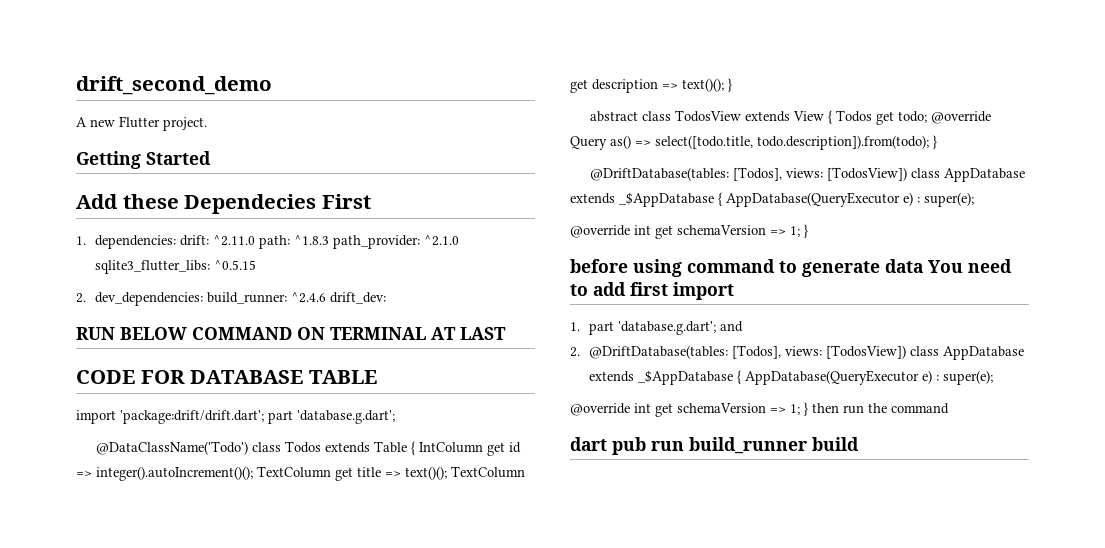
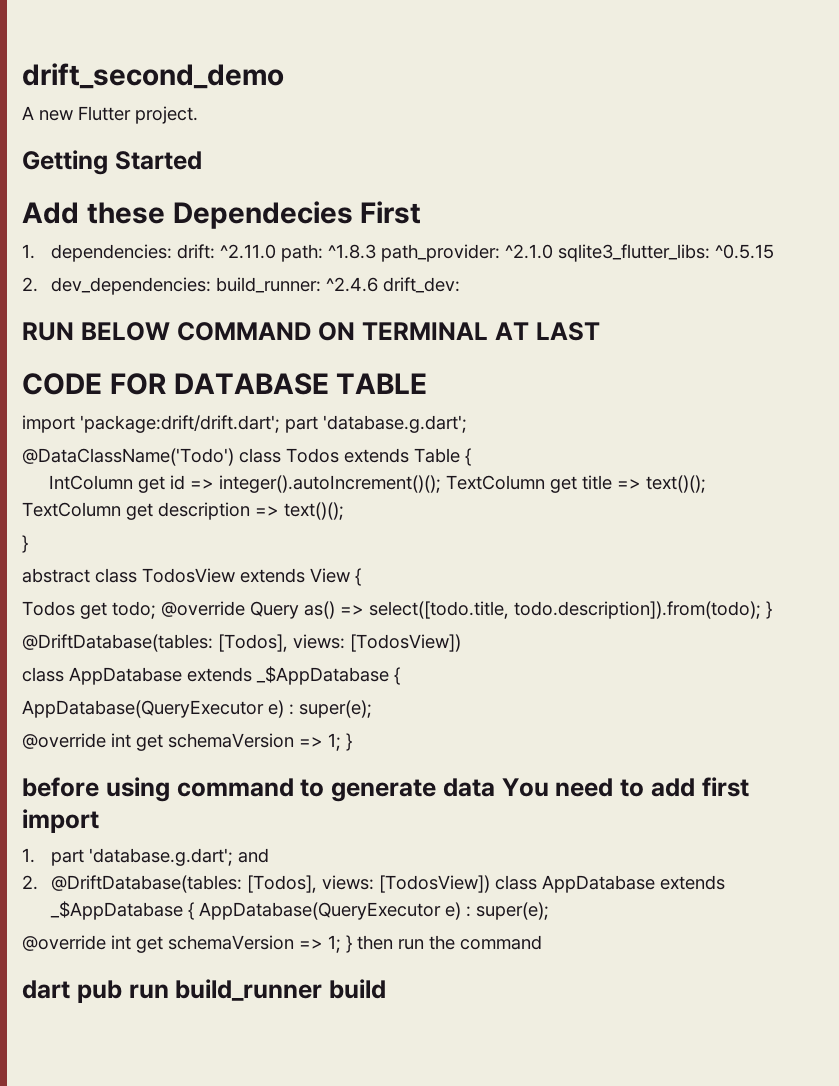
- @DataClassName('Todo') class Todos extends Table { IntColumn get id => integer().autoIncrement()(); TextColumn get title => text()(); TextColumn get description => text()(); }
+ @DataClassName('Todo') class Todos extends Table {
+ IntColumn get id => integer().autoIncrement()(); TextColumn get title => text()(); TextColumn get description => text()();
+ }
- abstract class TodosView extends View { Todos get todo; @override Query as() => select([todo.title, todo.description]).from(todo); }
- @DriftDatabase(tables: [Todos], views: [TodosView]) class AppDatabase extends _$AppDatabase { AppDatabase(QueryExecutor e) : super(e);
+ abstract class TodosView extends View {
+ Todos get todo; @override Query as() => select([todo.title, todo.description]).from(todo); }
+ @DriftDatabase(tables: [Todos], views: [TodosView])
+ class AppDatabase extends _$AppDatabase {
+ AppDatabase(QueryExecutor e) : super(e);

